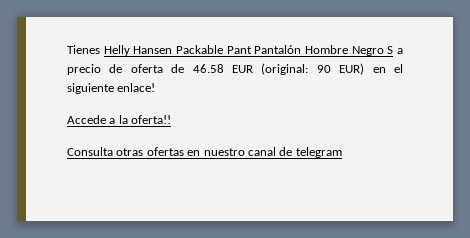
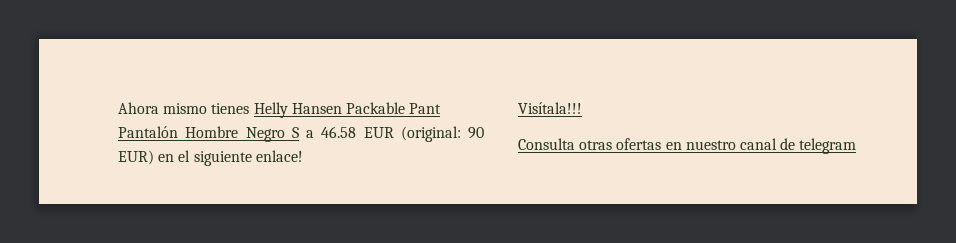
- Tienes Helly Hansen Packable Pant Pantalón Hombre Negro S a precio de oferta de 46.58 EUR (original: 90 EUR) en el siguiente enlace!
+ Ahora mismo tienes Helly Hansen Packable Pant Pantalón Hombre Negro S a 46.58 EUR (original: 90 EUR) en el siguiente enlace!
- Accede a la oferta!!
+ Visítala!!!

